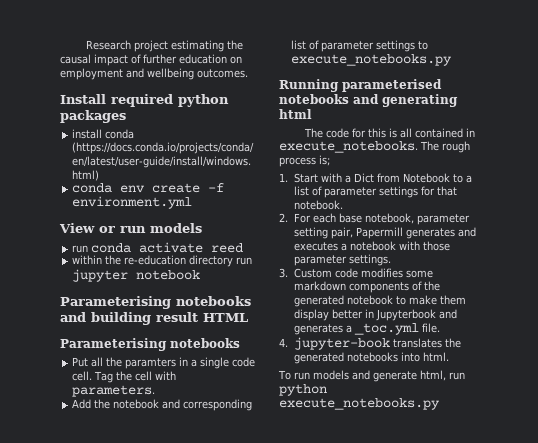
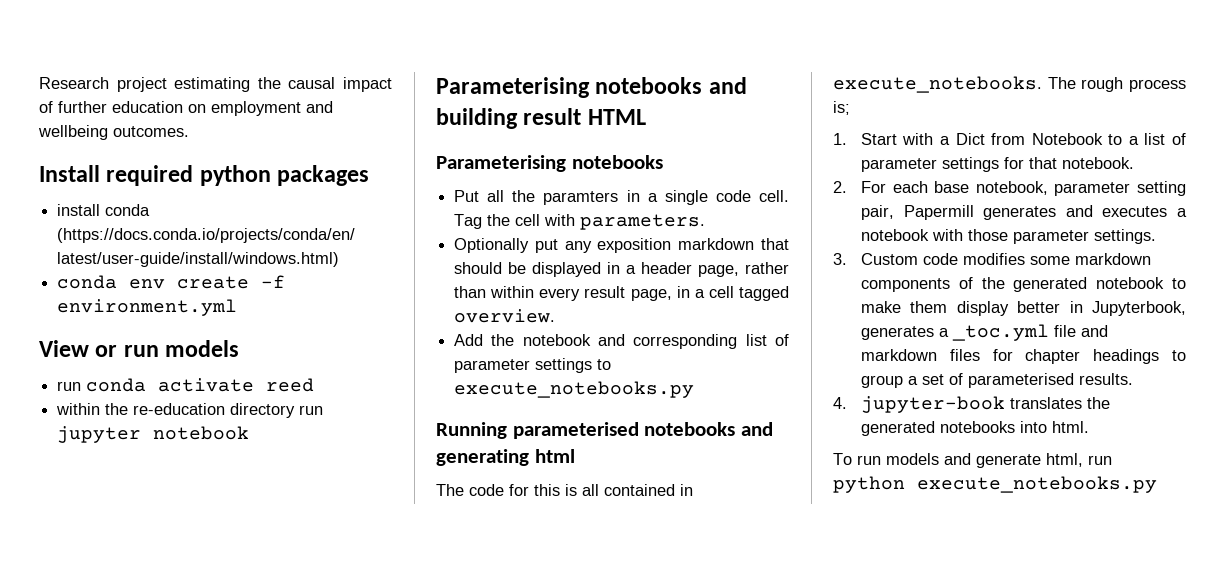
+ Optionally put any exposition markdown that should be displayed in a header page, rather than within every result page, in a cell tagged overview.
- 3. Custom code modifies some markdown components of the generated notebook to make them display better in Jupyterbook and generates a _toc.yml file.
+ 3. Custom code modifies some markdown components of the generated notebook to make them display better in Jupyterbook, generates a _toc.yml file and markdown files for chapter headings to group a set of parameterised results.

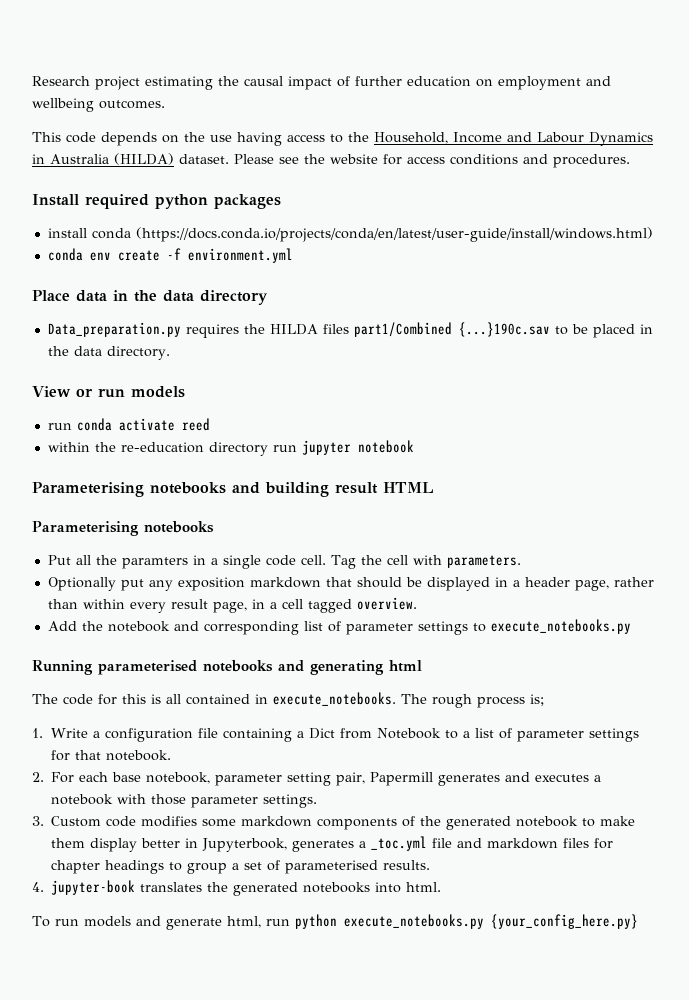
+ This code depends on the use having access to the Household, Income and Labour Dynamics in Australia (HILDA) dataset. Please see the website for access conditions and procedures.
+ Place data in the data directory
+ Data_preparation.py requires the HILDA files part1/Combined {...}190c.sav to be placed in the data directory.
- 1. Start with a Dict from Notebook to a list of parameter settings for that notebook.
+ 1. Write a configuration file containing a Dict from Notebook to a list of parameter settings for that notebook.
- To run models and generate html, run python execute_notebooks.py
+ To run models and generate html, run python execute_notebooks.py {your_config_here.py}

